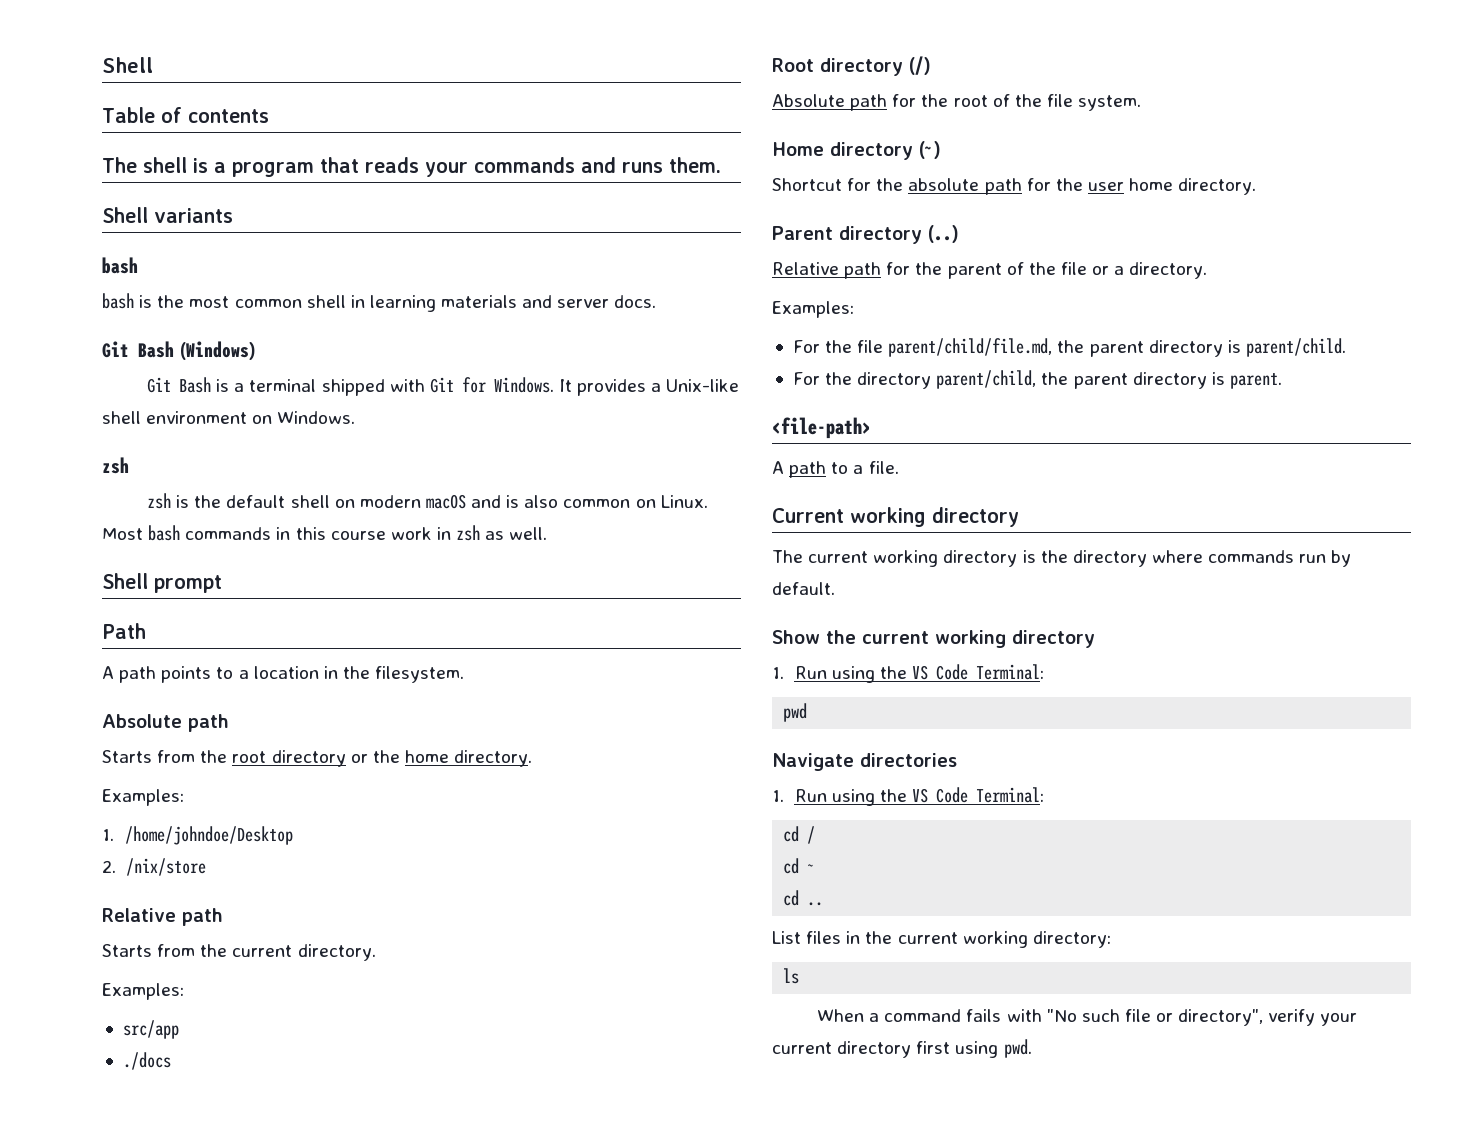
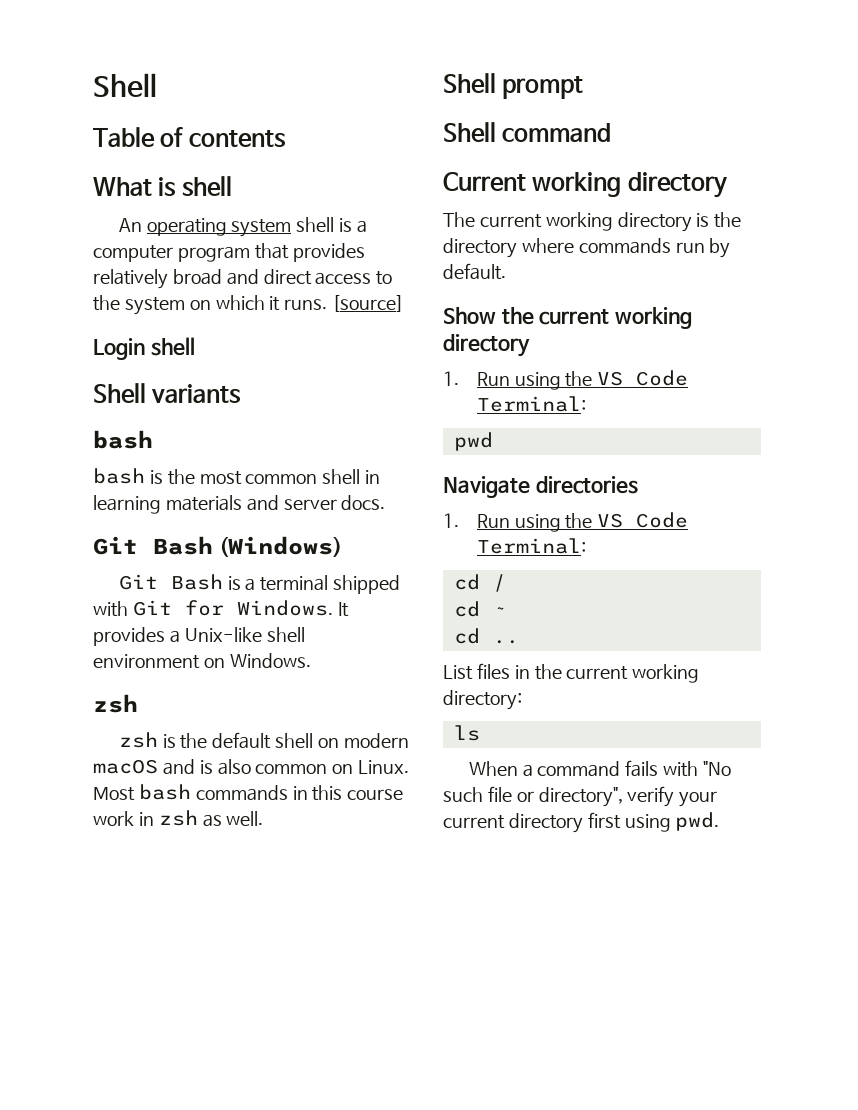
- The shell is a program that reads your commands and runs them.
+ What is shell
+ An operating system shell is a computer program that provides relatively broad and direct access to the system on which it runs. [source]
+ Login shell
- Path
- A path points to a location in the filesystem.
- Absolute path
- Starts from the root directory or the home directory.
- Examples:
- 1. /home/johndoe/Desktop
- 2. /nix/store
- Relative path
- Starts from the current directory.
- Examples:
- src/app
- ./docs
- Root directory (/)
- Absolute path for the root of the file system.
- Home directory (~)
- Shortcut for the absolute path for the user home directory.
- Parent directory (..)
- Relative path for the parent of the file or a directory.
- Examples:
- For the file parent/child/file.md, the parent directory is parent/child.
- For the directory parent/child, the parent directory is parent.
- <file-path>
- A path to a file.
+ Shell command

